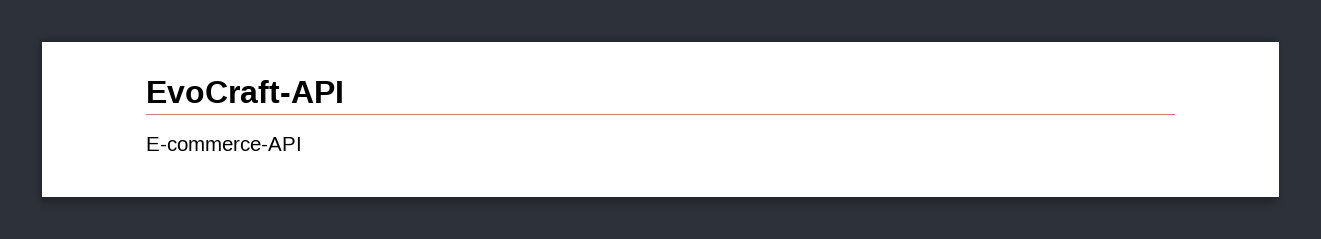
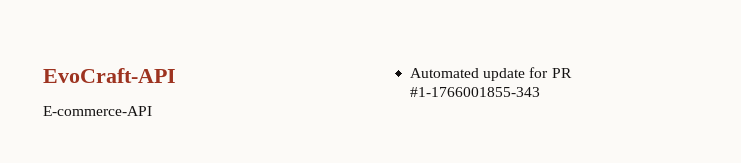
+ Automated update for PR #1-1766001855-343

